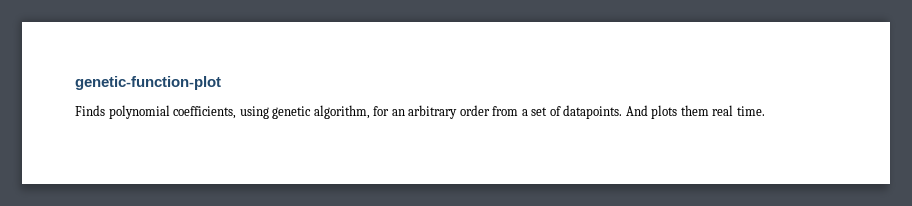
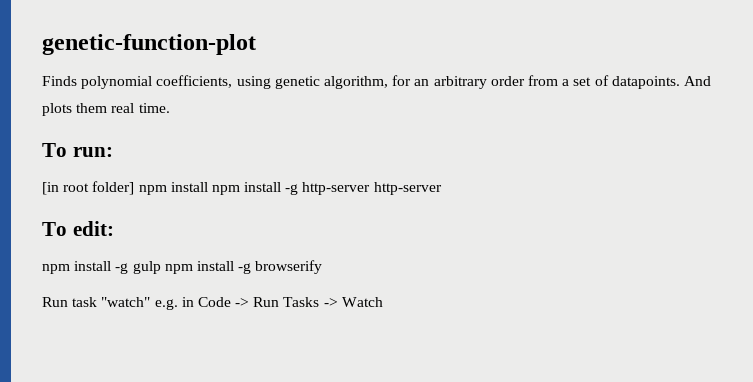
+ To run:
+ [in root folder] npm install npm install -g http-server http-server
+ To edit:
+ npm install -g gulp npm install -g browserify
+ Run task "watch" e.g. in Code -> Run Tasks -> Watch

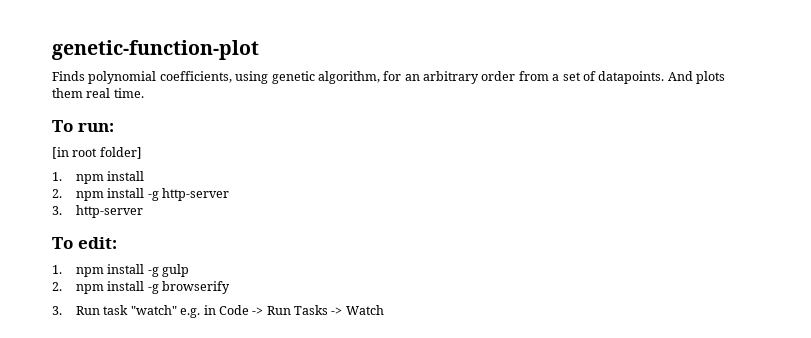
- [in root folder] npm install npm install -g http-server http-server
+ [in root folder]
+ 1. npm install
+ 2. npm install -g http-server
+ 3. http-server
- npm install -g gulp npm install -g browserify
+ 1. npm install -g gulp
+ 2. npm install -g browserify
- Run task "watch" e.g. in Code -> Run Tasks -> Watch
+ 3. Run task "watch" e.g. in Code -> Run Tasks -> Watch

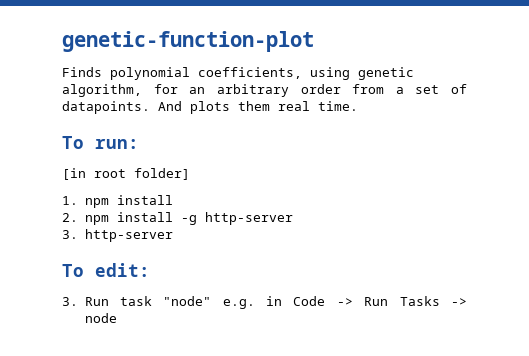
- 1. npm install -g gulp
- 2. npm install -g browserify
- 3. Run task "watch" e.g. in Code -> Run Tasks -> Watch
+ 3. Run task "node" e.g. in Code -> Run Tasks -> node

